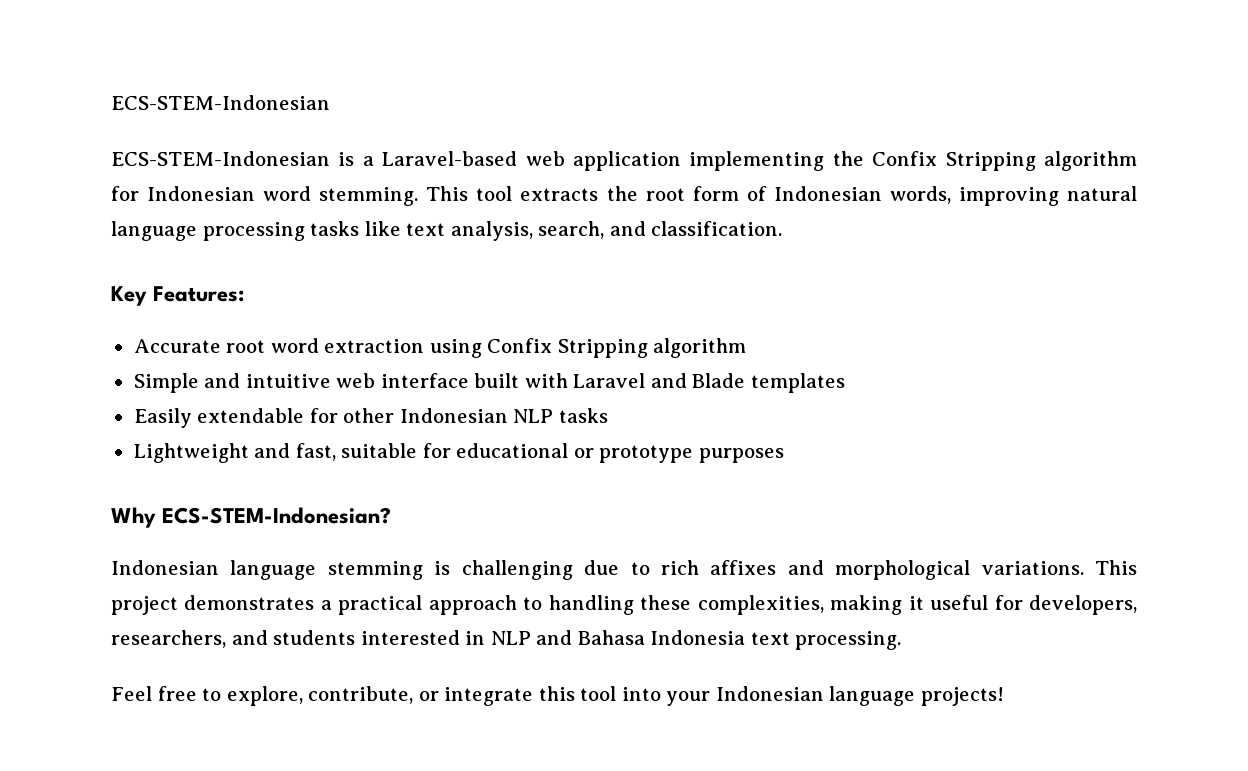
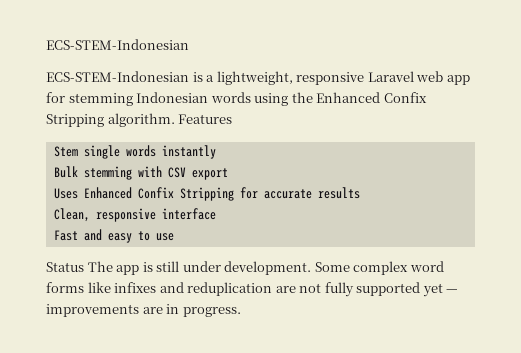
- ECS-STEM-Indonesian is a Laravel-based web application implementing the Confix Stripping algorithm for Indonesian word stemming. This tool extracts the root form of Indonesian words, improving natural language processing tasks like text analysis, search, and classification.
- Key Features:
- Accurate root word extraction using Confix Stripping algorithm
- Simple and intuitive web interface built with Laravel and Blade templates
- Easily extendable for other Indonesian NLP tasks
- Lightweight and fast, suitable for educational or prototype purposes
- Why ECS-STEM-Indonesian?
- Indonesian language stemming is challenging due to rich affixes and morphological variations. This project demonstrates a practical approach to handling these complexities, making it useful for developers, researchers, and students interested in NLP and Bahasa Indonesia text processing.
- Feel free to explore, contribute, or integrate this tool into your Indonesian language projects!
+ ECS-STEM-Indonesian is a lightweight, responsive Laravel web app for stemming Indonesian words using the Enhanced Confix Stripping algorithm. Features
+ Stem single words instantly
+ Bulk stemming with CSV export
+ Uses Enhanced Confix Stripping for accurate results
+ Clean, responsive interface
+ Fast and easy to use
+ Status The app is still under development. Some complex word forms like infixes and reduplication are not fully supported yet — improvements are in progress.

